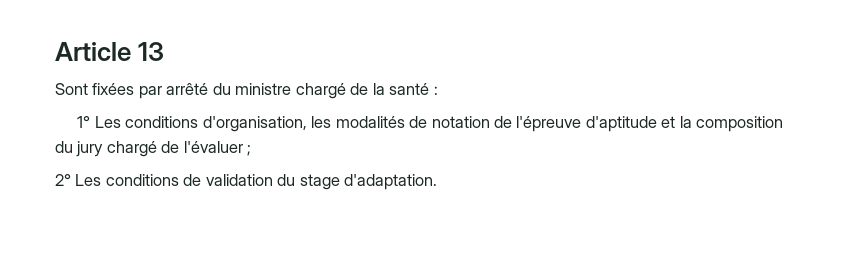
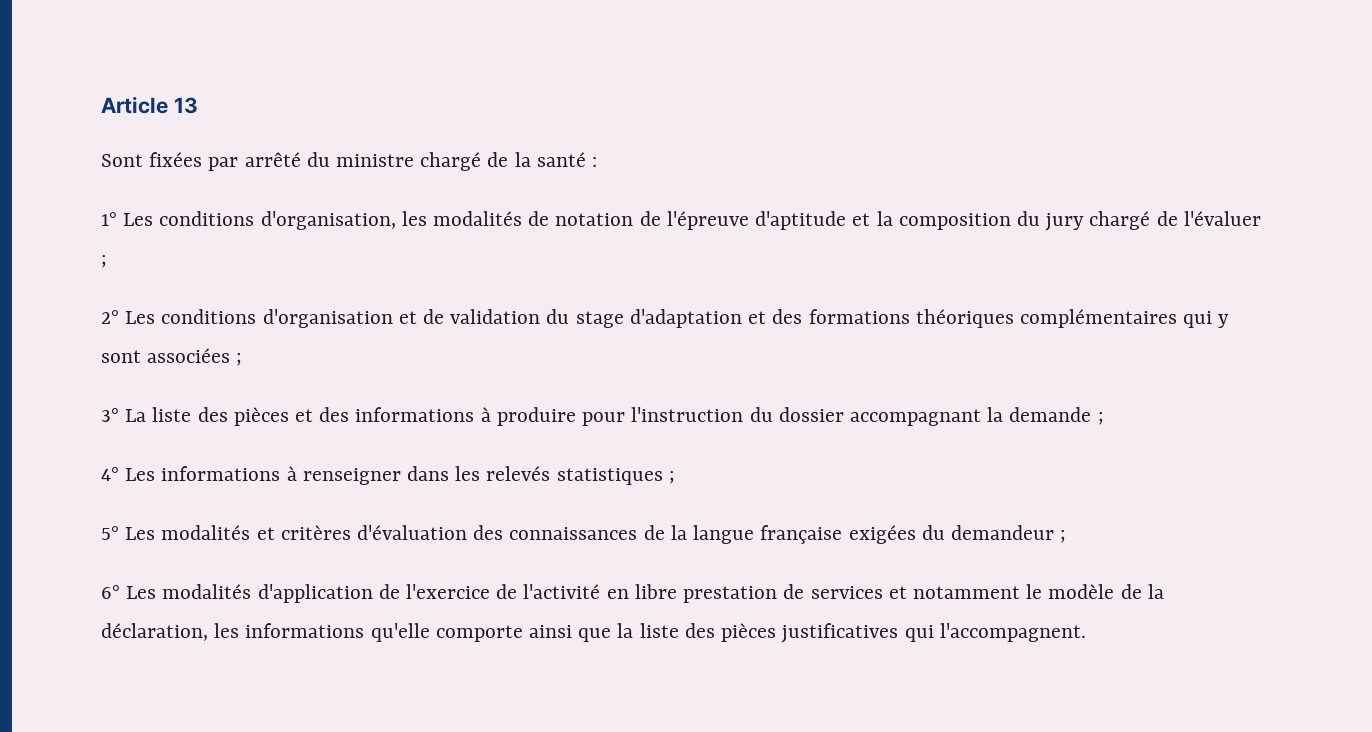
- 2° Les conditions de validation du stage d'adaptation.
+ 2° Les conditions d'organisation et de validation du stage d'adaptation et des formations théoriques complémentaires qui y sont associées ;
+ 3° La liste des pièces et des informations à produire pour l'instruction du dossier accompagnant la demande ;
+ 4° Les informations à renseigner dans les relevés statistiques ;
+ 5° Les modalités et critères d'évaluation des connaissances de la langue française exigées du demandeur ;
+ 6° Les modalités d'application de l'exercice de l'activité en libre prestation de services et notamment le modèle de la déclaration, les informations qu'elle comporte ainsi que la liste des pièces justificatives qui l'accompagnent.

